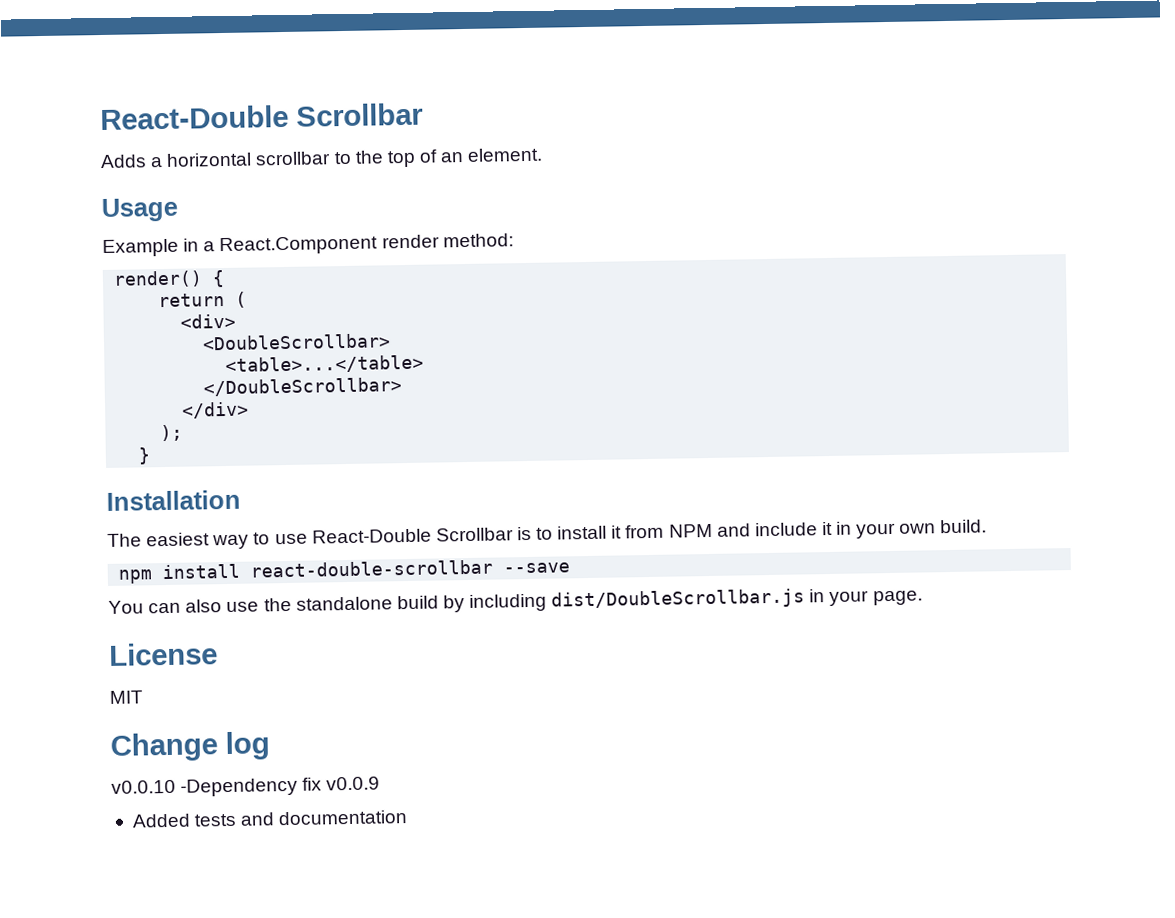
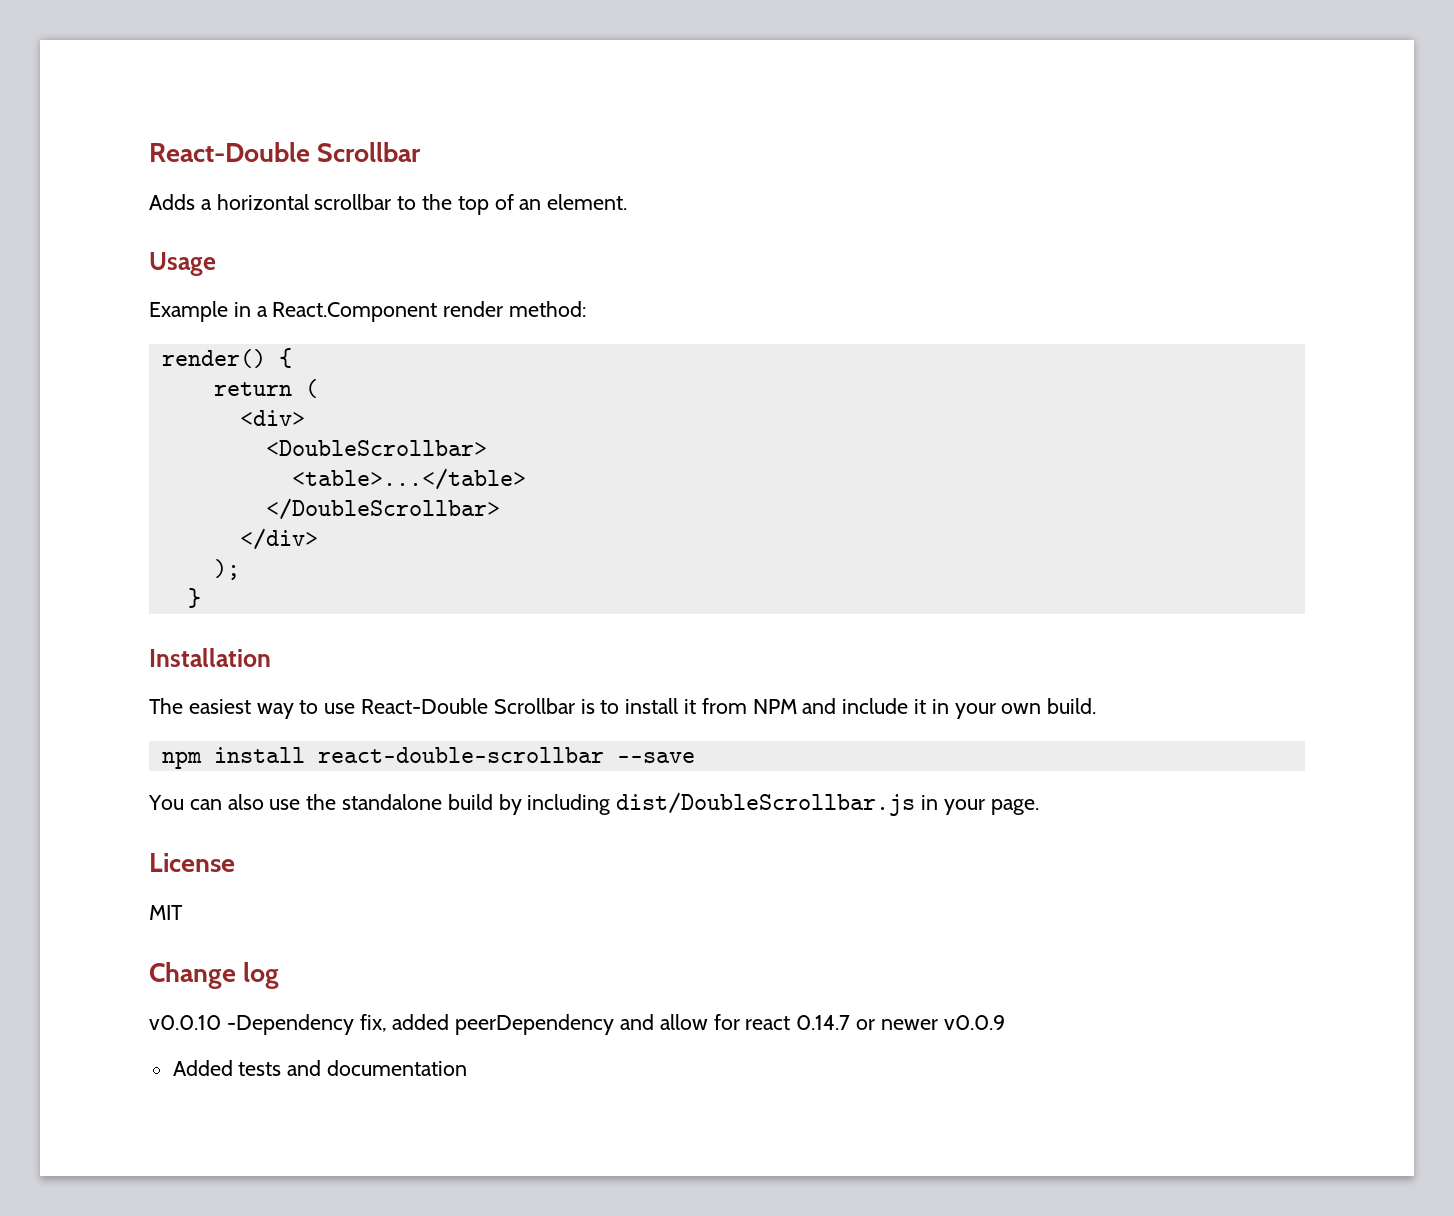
- v0.0.10 -Dependency fix v0.0.9
+ v0.0.10 -Dependency fix, added peerDependency and allow for react 0.14.7 or newer v0.0.9

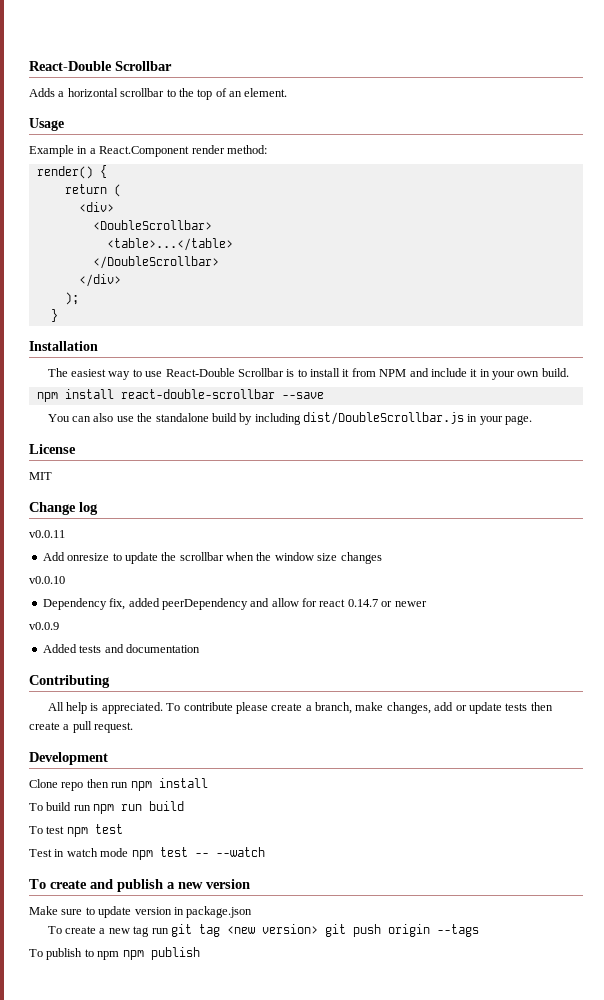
+ v0.0.11
+ Add onresize to update the scrollbar when the window size changes
- v0.0.10 -Dependency fix, added peerDependency and allow for react 0.14.7 or newer v0.0.9
+ v0.0.10
+ Dependency fix, added peerDependency and allow for react 0.14.7 or newer
+ v0.0.9
+ Contributing
+ All help is appreciated. To contribute please create a branch, make changes, add or update tests then create a pull request.
+ Development
+ Clone repo then run npm install
+ To build run npm run build
+ To test npm test
+ Test in watch mode npm test -- --watch
+ To create and publish a new version
+ Make sure to update version in package.json
+ To create a new tag run git tag <new version> git push origin --tags
+ To publish to npm npm publish

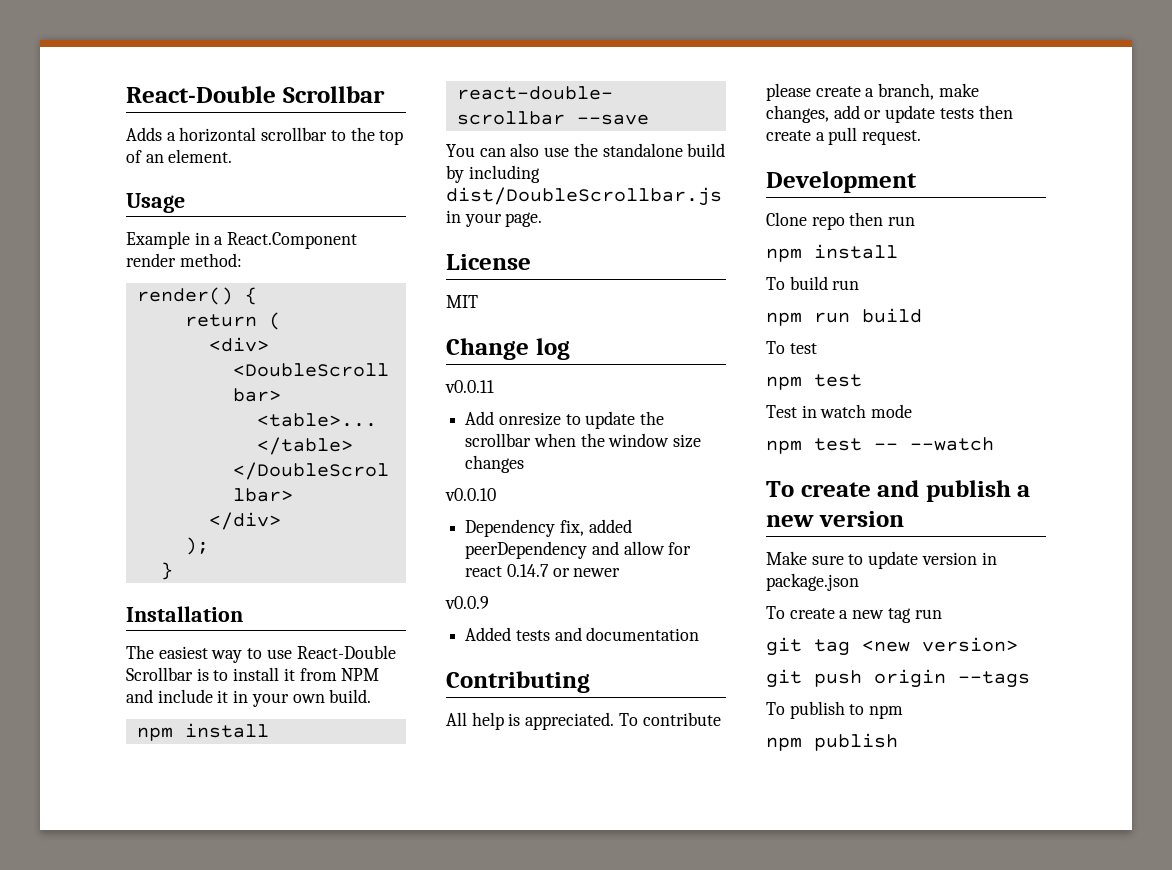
- Clone repo then run npm install
+ Clone repo then run
+ npm install
- To build run npm run build
+ To build run
+ npm run build
- To test npm test
+ To test
+ npm test
- Test in watch mode npm test -- --watch
+ Test in watch mode
+ npm test -- --watch
- To create a new tag run git tag <new version> git push origin --tags
+ To create a new tag run
+ git tag <new version>
+ git push origin --tags
- To publish to npm npm publish
+ To publish to npm
+ npm publish

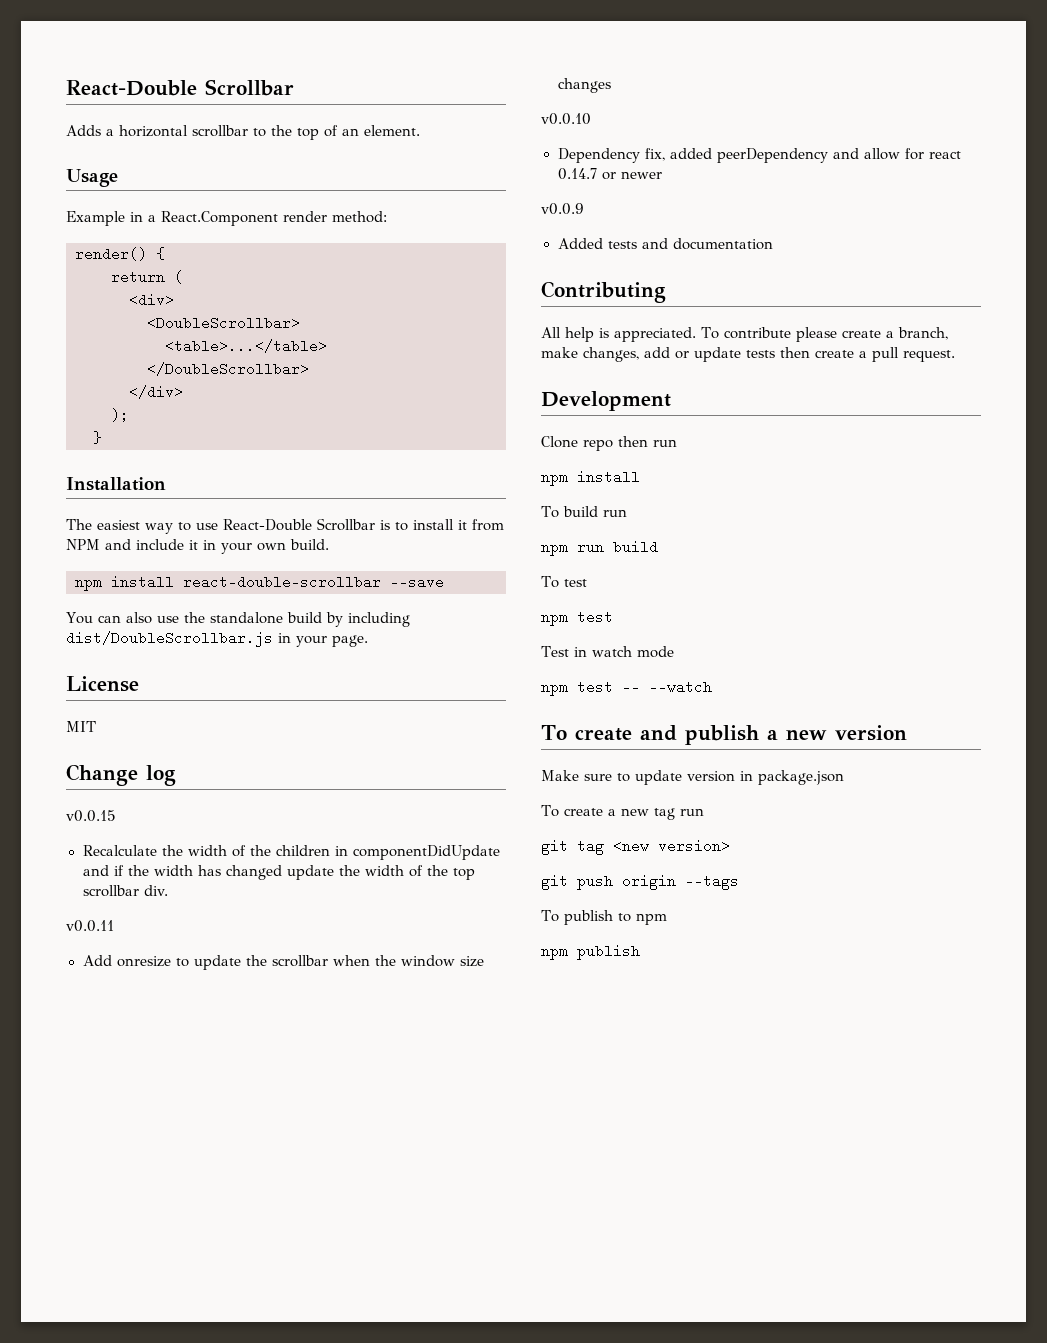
+ v0.0.15
+ Recalculate the width of the children in componentDidUpdate and if the width has changed update the width of the top scrollbar div.

